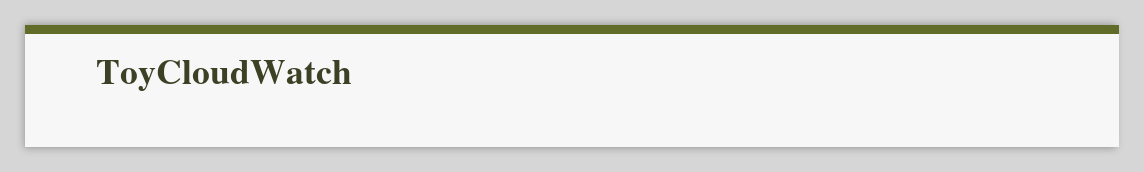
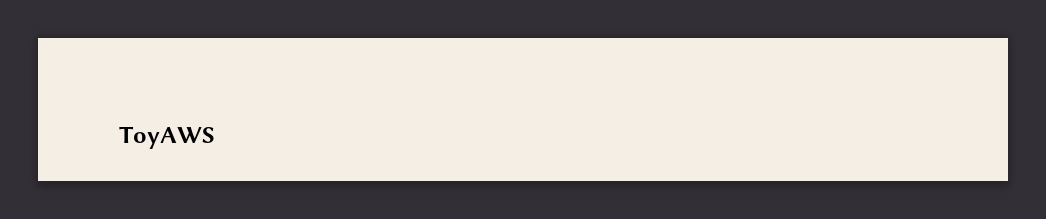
- ToyCloudWatch
+ ToyAWS

